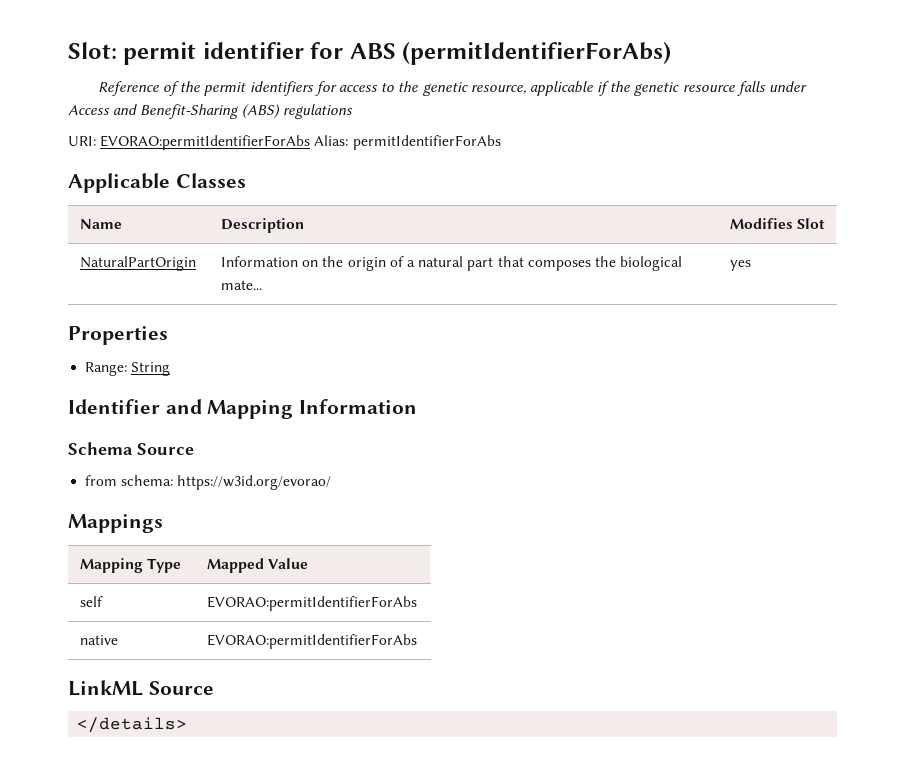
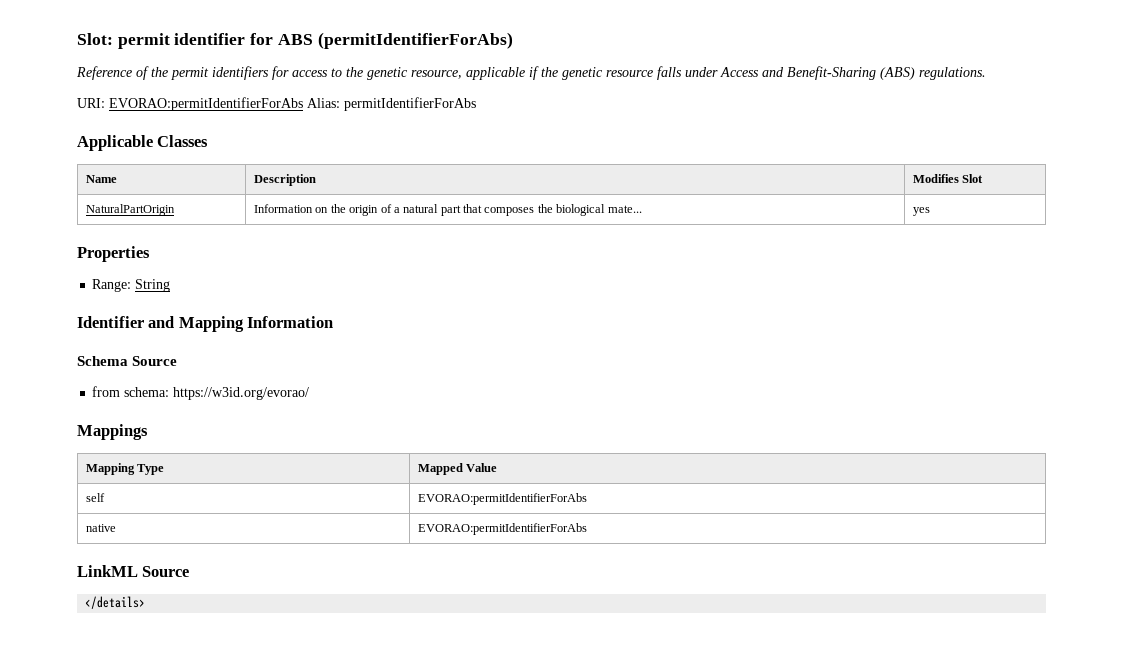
- Reference of the permit identifiers for access to the genetic resource, applicable if the genetic resource falls under Access and Benefit-Sharing (ABS) regulations
+ Reference of the permit identifiers for access to the genetic resource, applicable if the genetic resource falls under Access and Benefit-Sharing (ABS) regulations.

